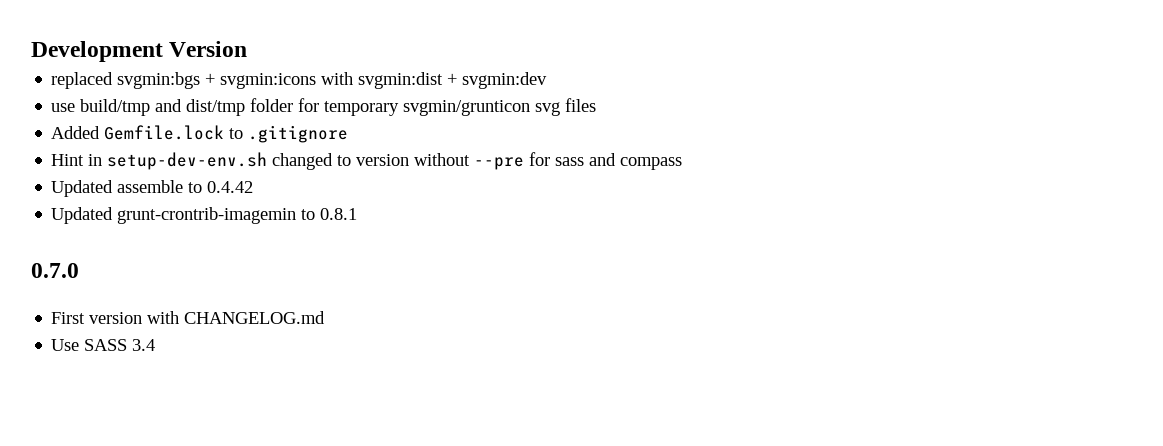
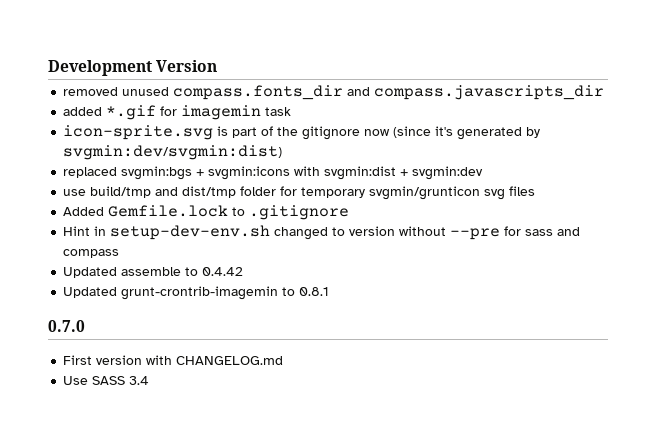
+ removed unused compass.fonts_dir and compass.javascripts_dir
+ added *.gif for imagemin task
+ icon-sprite.svg is part of the gitignore now (since it's generated by svgmin:dev/svgmin:dist)

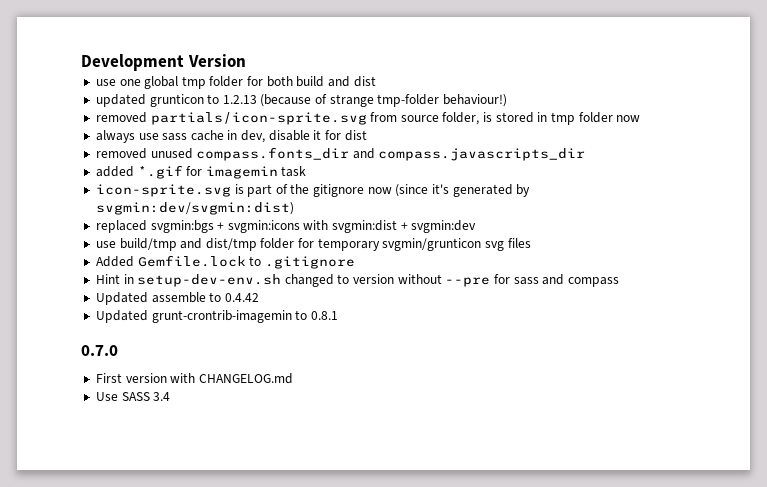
+ use one global tmp folder for both build and dist
+ updated grunticon to 1.2.13 (because of strange tmp-folder behaviour!)
+ removed partials/icon-sprite.svg from source folder, is stored in tmp folder now
+ always use sass cache in dev, disable it for dist

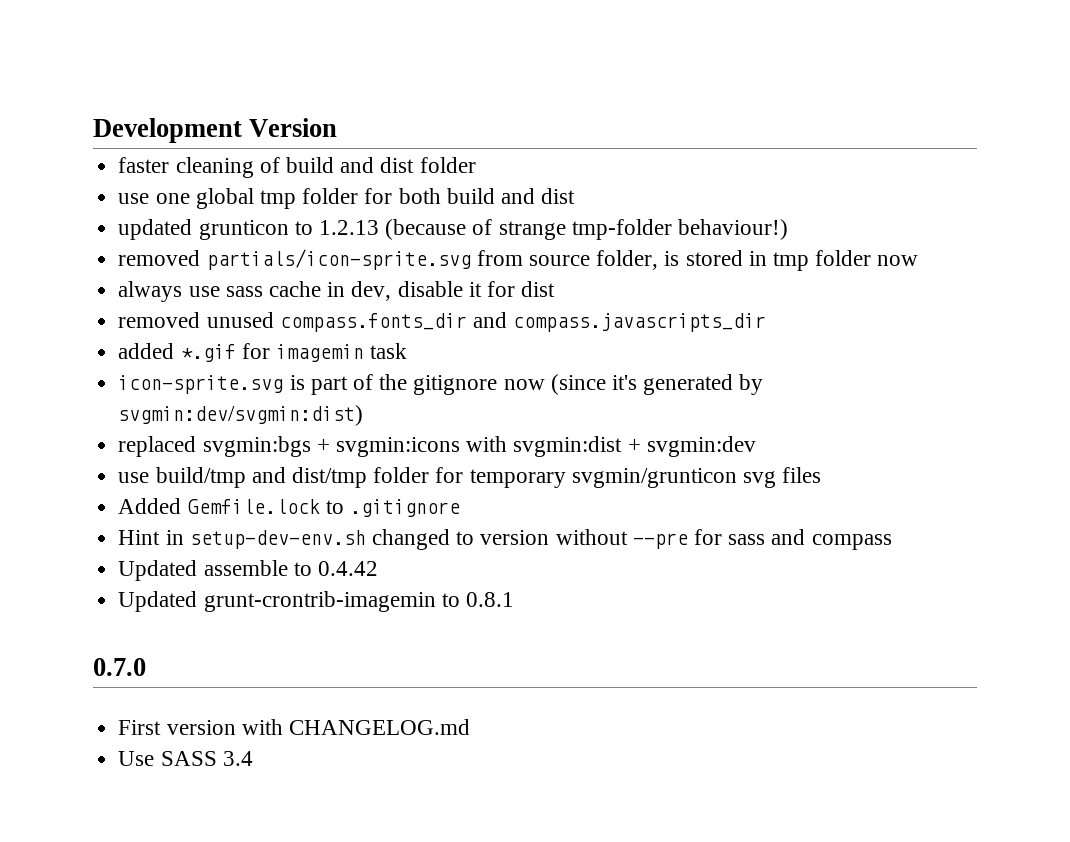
+ faster cleaning of build and dist folder

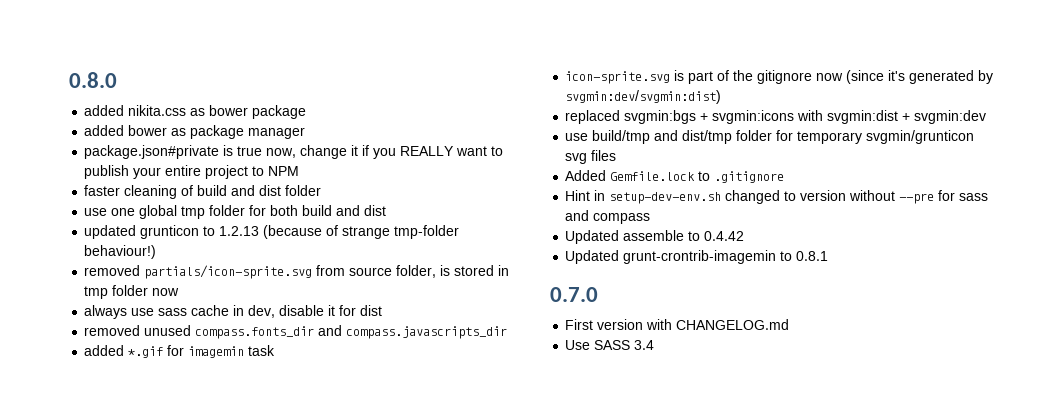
- Development Version
+ 0.8.0
+ added nikita.css as bower package
+ added bower as package manager
+ package.json#private is true now, change it if you REALLY want to publish your entire project to NPM

